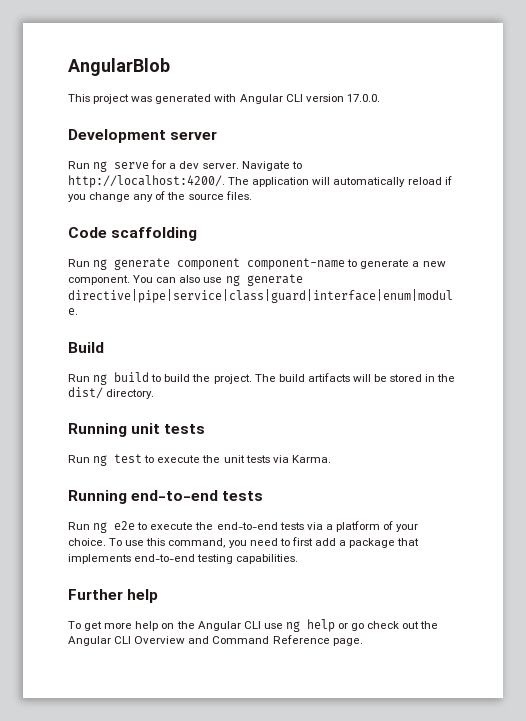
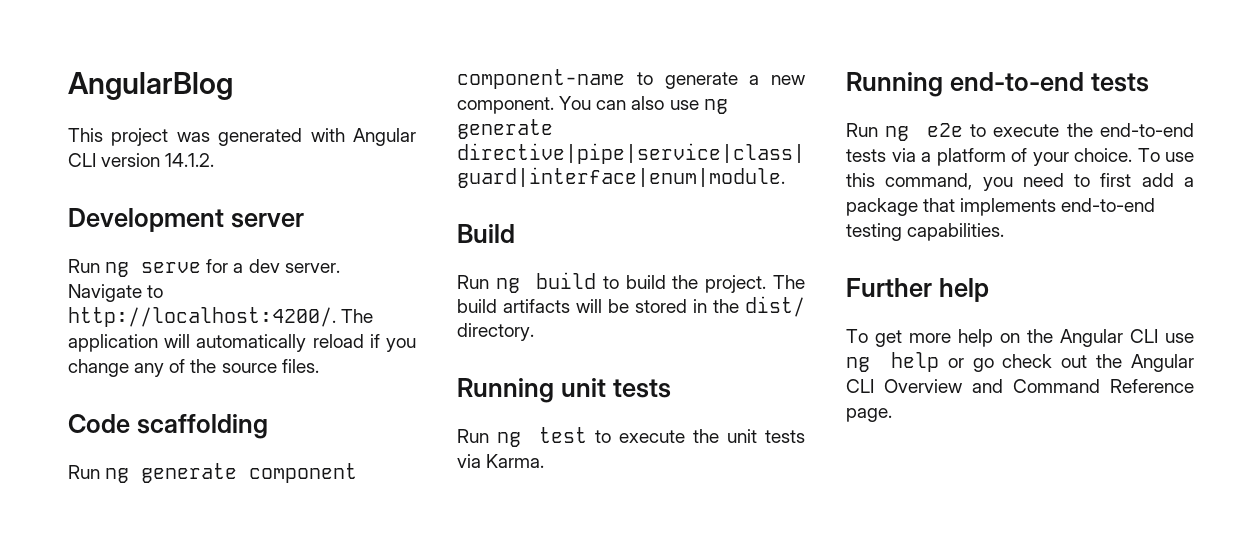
- AngularBlob
+ AngularBlog
- This project was generated with Angular CLI version 17.0.0.
+ This project was generated with Angular CLI version 14.1.2.

